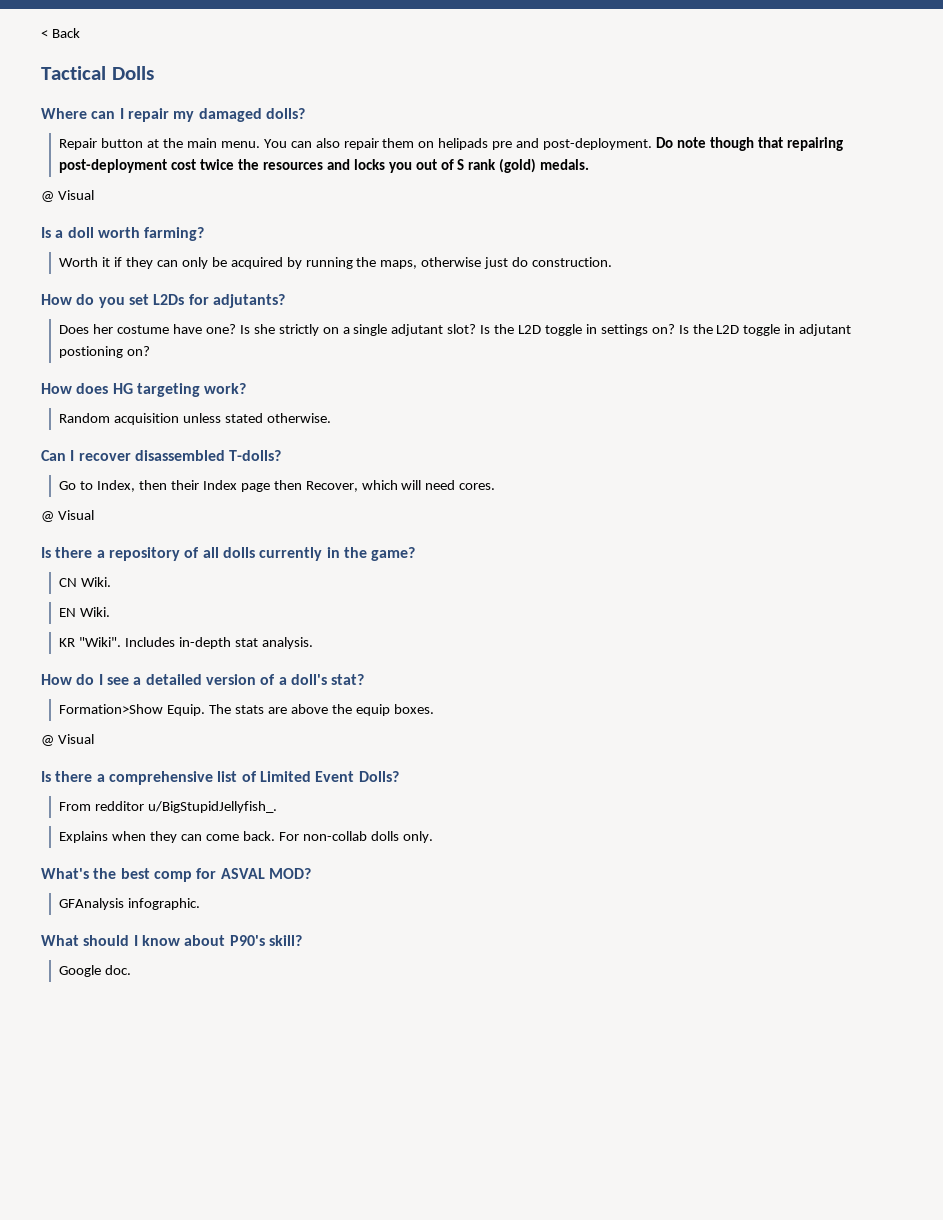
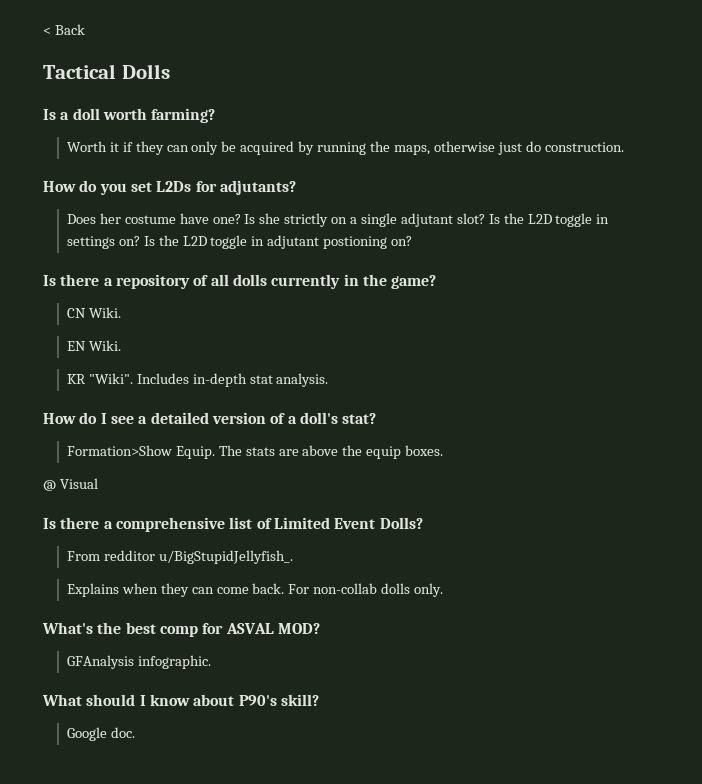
- Where can I repair my damaged dolls?
- Repair button at the main menu. You can also repair them on helipads pre and post-deployment. Do note though that repairing post-deployment cost twice the resources and locks you out of S rank (gold) medals.
- @ Visual
- How does HG targeting work?
- Random acquisition unless stated otherwise.
- Can I recover disassembled T-dolls?
- Go to Index, then their Index page then Recover, which will need cores.
- @ Visual

